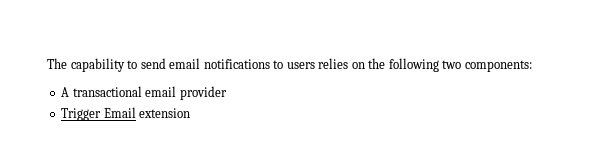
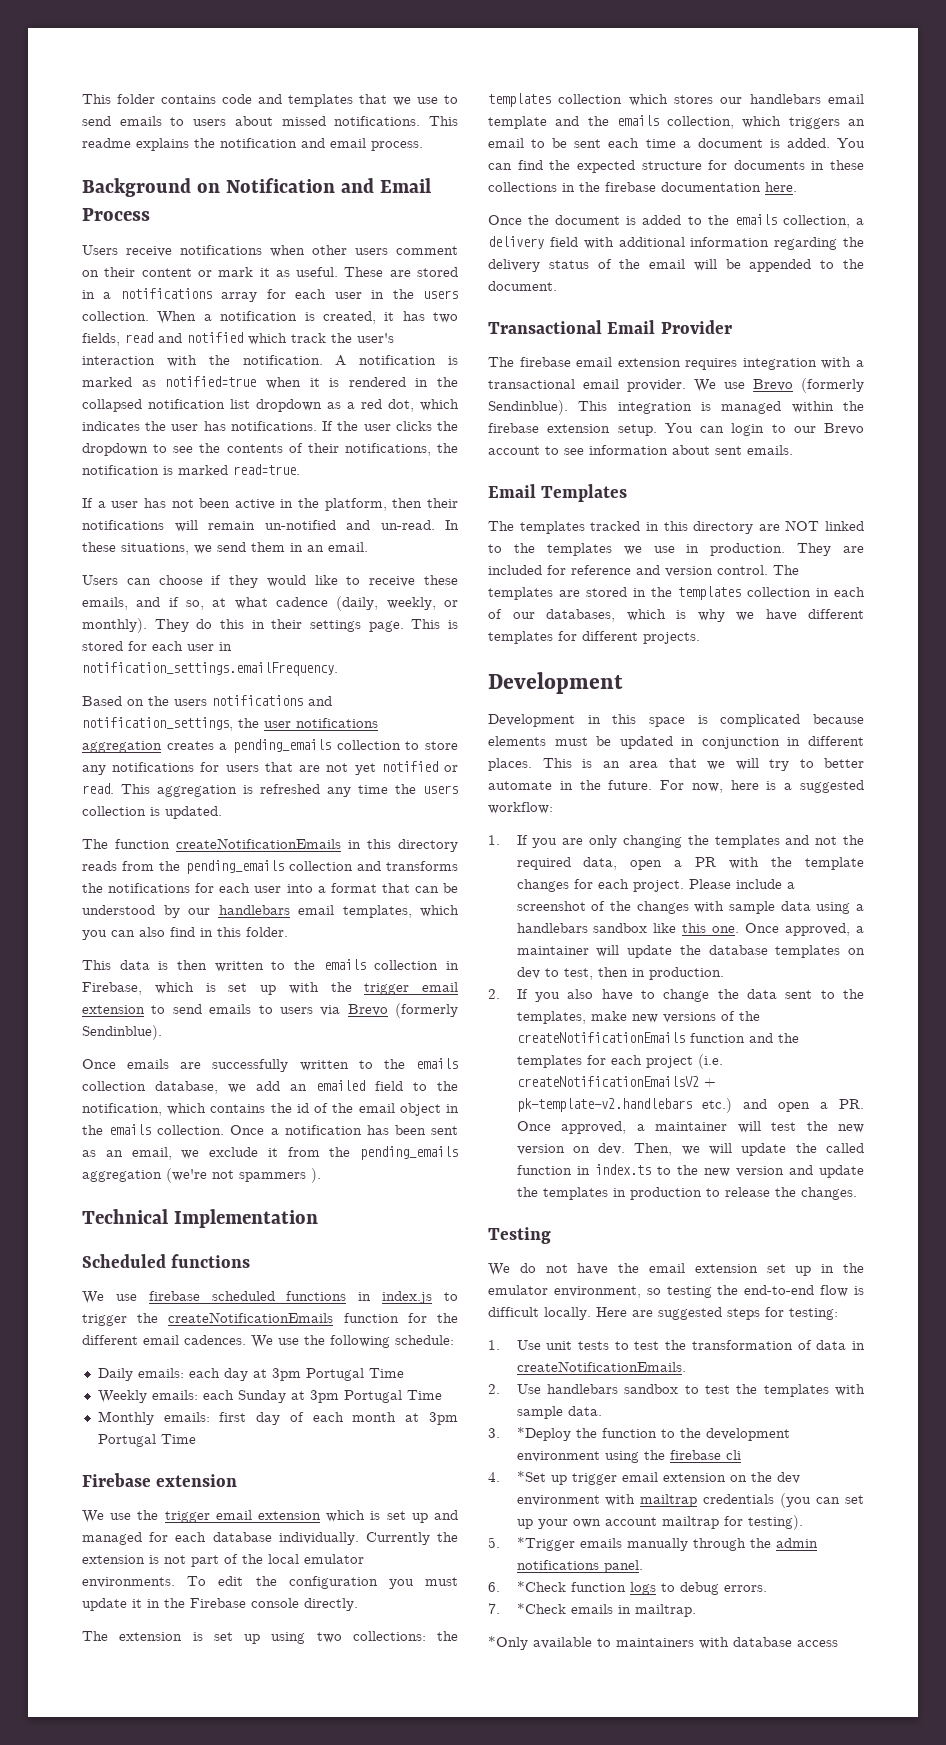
- The capability to send email notifications to users relies on the following two components:
- A transactional email provider
- Trigger Email extension
+ This folder contains code and templates that we use to send emails to users about missed notifications. This readme explains the notification and email process.
+ Background on Notification and Email Process
+ Users receive notifications when other users comment on their content or mark it as useful. These are stored in a notifications array for each user in the users collection. When a notification is created, it has two fields, read and notified which track the user's interaction with the notification. A notification is marked as notified=true when it is rendered in the collapsed notification list dropdown as a red dot, which indicates the user has notifications. If the user clicks the dropdown to see the contents of their notifications, the notification is marked read=true.
+ If a user has not been active in the platform, then their notifications will remain un-notified and un-read. In these situations, we send them in an email.
+ Users can choose if they would like to receive these emails, and if so, at what cadence (daily, weekly, or monthly). They do this in their settings page. This is stored for each user in notification_settings.emailFrequency.
+ Based on the users notifications and notification_settings, the user notifications aggregation creates a pending_emails collection to store any notifications for users that are not yet notified or read. This aggregation is refreshed any time the users collection is updated.
+ The function createNotificationEmails in this directory reads from the pending_emails collection and transforms the notifications for each user into a format that can be understood by our handlebars email templates, which you can also find in this folder.
+ This data is then written to the emails collection in Firebase, which is set up with the trigger email extension to send emails to users via Brevo (formerly Sendinblue).
+ Once emails are successfully written to the emails collection database, we add an emailed field to the notification, which contains the id of the email object in the emails collection. Once a notification has been sent as an email, we exclude it from the pending_emails aggregation (we're not spammers ).
+ Technical Implementation
+ Scheduled functions
+ We use firebase scheduled functions in index.js to trigger the createNotificationEmails function for the different email cadences. We use the following schedule:
+ Daily emails: each day at 3pm Portugal Time
+ Weekly emails: each Sunday at 3pm Portugal Time
+ Monthly emails: first day of each month at 3pm Portugal Time
+ Firebase extension
+ We use the trigger email extension which is set up and managed for each database individually. Currently the extension is not part of the local emulator environments. To edit the configuration you must update it in the Firebase console directly.
+ The extension is set up using two collections: the templates collection which stores our handlebars email template and the emails collection, which triggers an email to be sent each time a document is added. You can find the expected structure for documents in these collections in the firebase documentation here.
+ Once the document is added to the emails collection, a delivery field with additional information regarding the delivery status of the email will be appended to the document.
+ Transactional Email Provider
+ The firebase email extension requires integration with a transactional email provider. We use Brevo (formerly Sendinblue). This integration is managed within the firebase extension setup. You can login to our Brevo account to see information about sent emails.
+ Email Templates
+ The templates tracked in this directory are NOT linked to the templates we use in production. They are included for reference and version control. The templates are stored in the templates collection in each of our databases, which is why we have different templates for different projects.
+ Development
+ Development in this space is complicated because elements must be updated in conjunction in different places. This is an area that we will try to better automate in the future. For now, here is a suggested workflow:
+ 1. If you are only changing the templates and not the required data, open a PR with the template changes for each project. Please include a screenshot of the changes with sample data using a handlebars sandbox like this one. Once approved, a maintainer will update the database templates on dev to test, then in production.
+ 2. If you also have to change the data sent to the templates, make new versions of the createNotificationEmails function and the templates for each project (i.e. createNotificationEmailsV2 + pk-template-v2.handlebars etc.) and open a PR. Once approved, a maintainer will test the new version on dev. Then, we will update the called function in index.ts to the new version and update the templates in production to release the changes.
+ Testing
+ We do not have the email extension set up in the emulator environment, so testing the end-to-end flow is difficult locally. Here are suggested steps for testing:
+ 1. Use unit tests to test the transformation of data in createNotificationEmails.
+ 2. Use handlebars sandbox to test the templates with sample data.
+ 3. *Deploy the function to the development environment using the firebase cli
+ 4. *Set up trigger email extension on the dev environment with mailtrap credentials (you can set up your own account mailtrap for testing).
+ 5. *Trigger emails manually through the admin notifications panel.
+ 6. *Check function logs to debug errors.
+ 7. *Check emails in mailtrap.
+ *Only available to maintainers with database access

